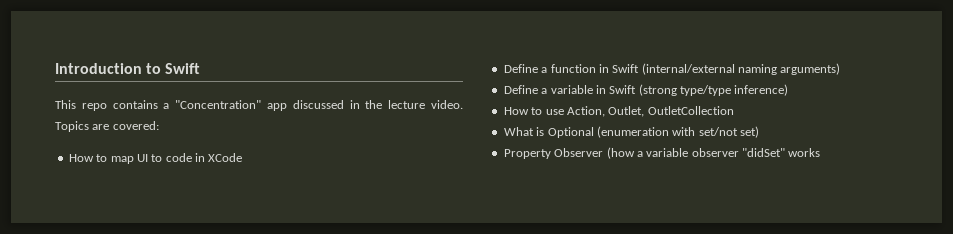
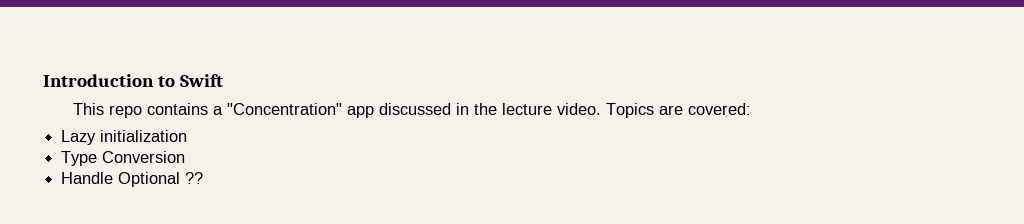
- How to map UI to code in XCode
- Define a function in Swift (internal/external naming arguments)
- Define a variable in Swift (strong type/type inference)
- How to use Action, Outlet, OutletCollection
- What is Optional (enumeration with set/not set)
- Property Observer (how a variable observer "didSet" works
+ Lazy initialization
+ Type Conversion
+ Handle Optional ??

